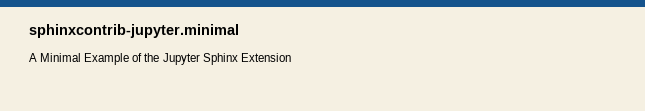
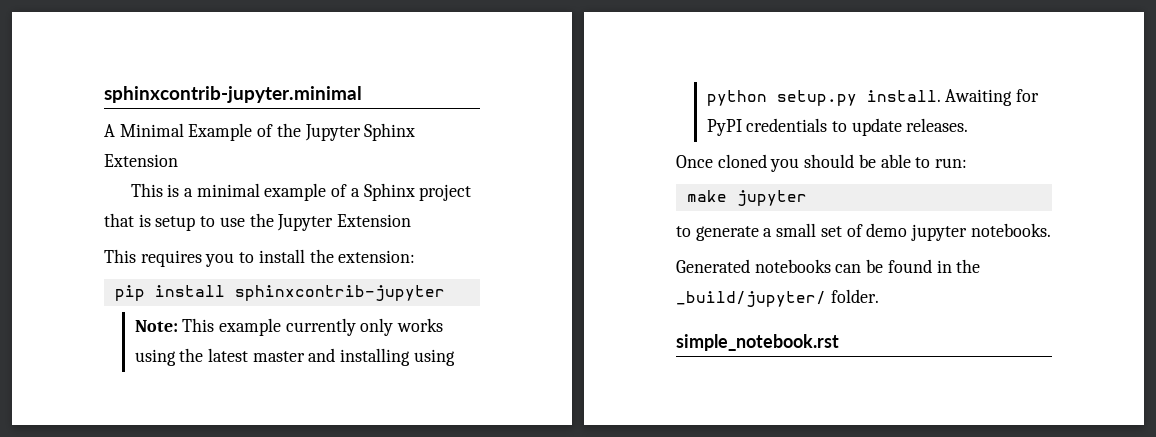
+ This is a minimal example of a Sphinx project that is setup to use the Jupyter Extension
+ This requires you to install the extension:
+ pip install sphinxcontrib-jupyter
+ Note: This example currently only works using the latest master and installing using python setup.py install. Awaiting for PyPI credentials to update releases.
+ Once cloned you should be able to run:
+ make jupyter
+ to generate a small set of demo jupyter notebooks.
+ Generated notebooks can be found in the _build/jupyter/ folder.
+ simple_notebook.rst

